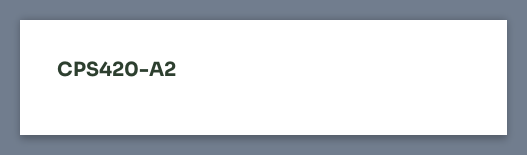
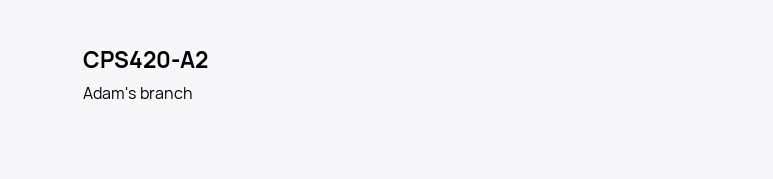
+ Adam's branch

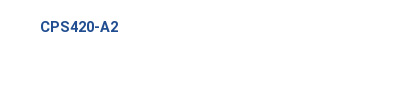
- Adam's branch

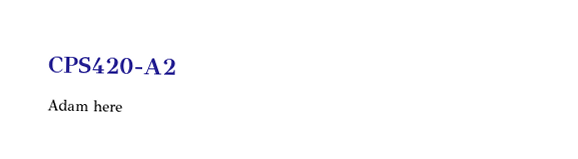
+ Adam here

